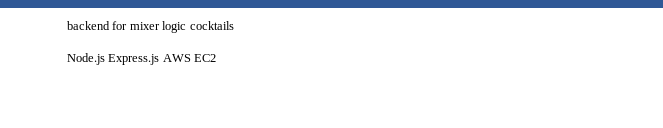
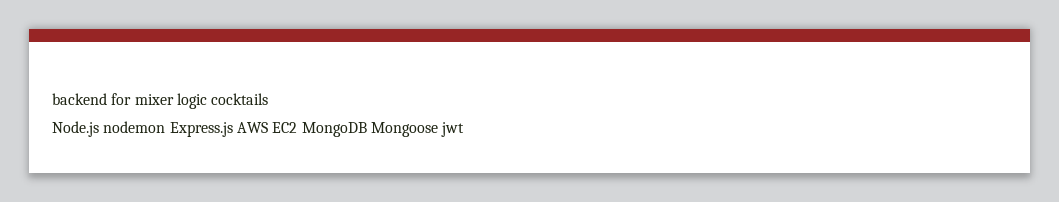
- Node.js Express.js AWS EC2
+ Node.js nodemon Express.js AWS EC2 MongoDB Mongoose jwt

